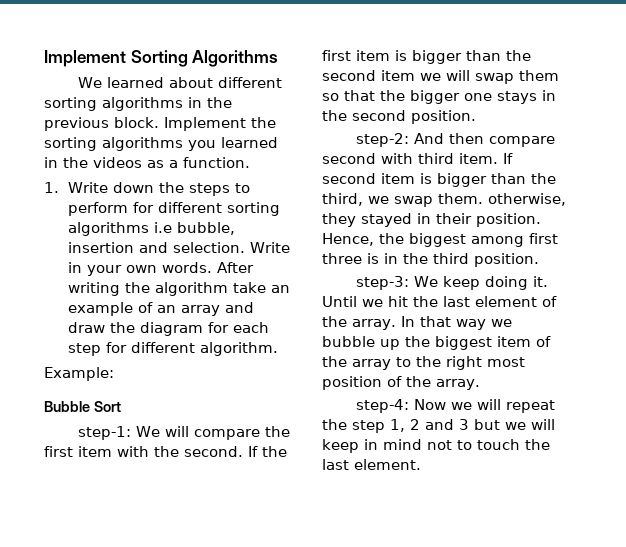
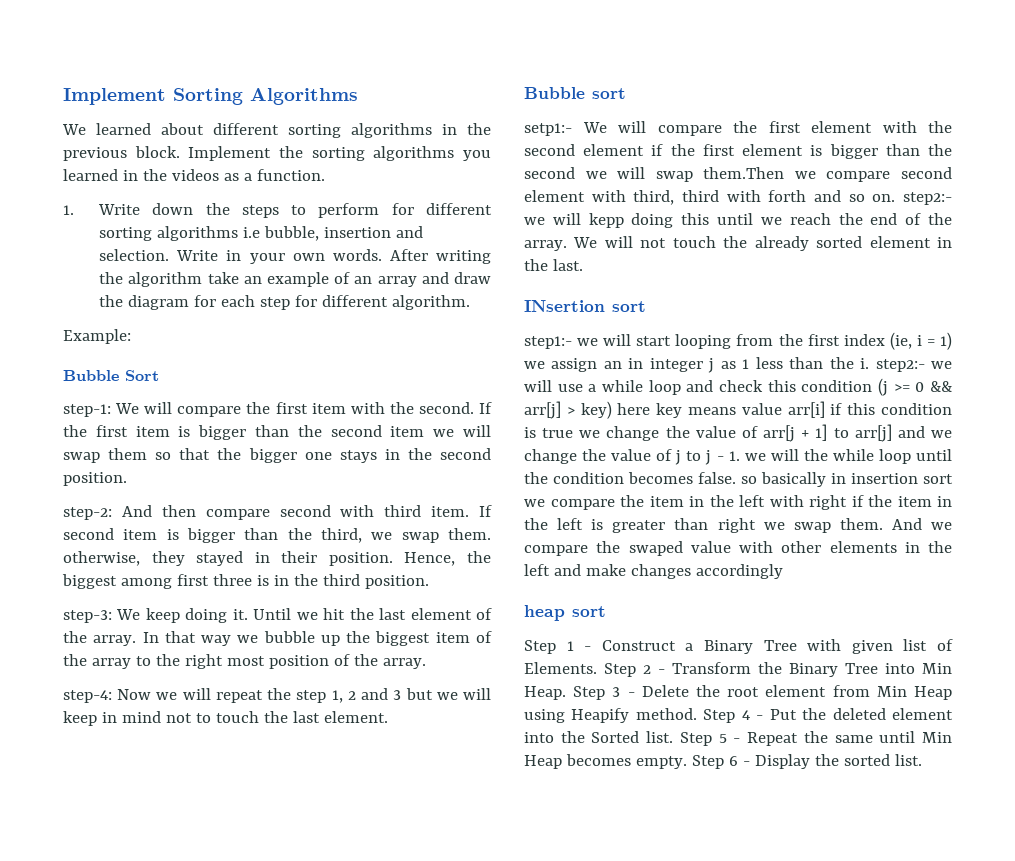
+ Bubble sort
+ setp1:- We will compare the first element with the second element if the first element is bigger than the second we will swap them.Then we compare second element with third, third with forth and so on. step2:- we will kepp doing this until we reach the end of the array. We will not touch the already sorted element in the last.
+ INsertion sort
+ step1:- we will start looping from the first index (ie, i = 1) we assign an in integer j as 1 less than the i. step2:- we will use a while loop and check this condition (j >= 0 && arr[j] > key) here key means value arr[i] if this condition is true we change the value of arr[j + 1] to arr[j] and we change the value of j to j - 1. we will the while loop until the condition becomes false. so basically in insertion sort we compare the item in the left with right if the item in the left is greater than right we swap them. And we compare the swaped value with other elements in the left and make changes accordingly
+ heap sort
+ Step 1 - Construct a Binary Tree with given list of Elements. Step 2 - Transform the Binary Tree into Min Heap. Step 3 - Delete the root element from Min Heap using Heapify method. Step 4 - Put the deleted element into the Sorted list. Step 5 - Repeat the same until Min Heap becomes empty. Step 6 - Display the sorted list.

